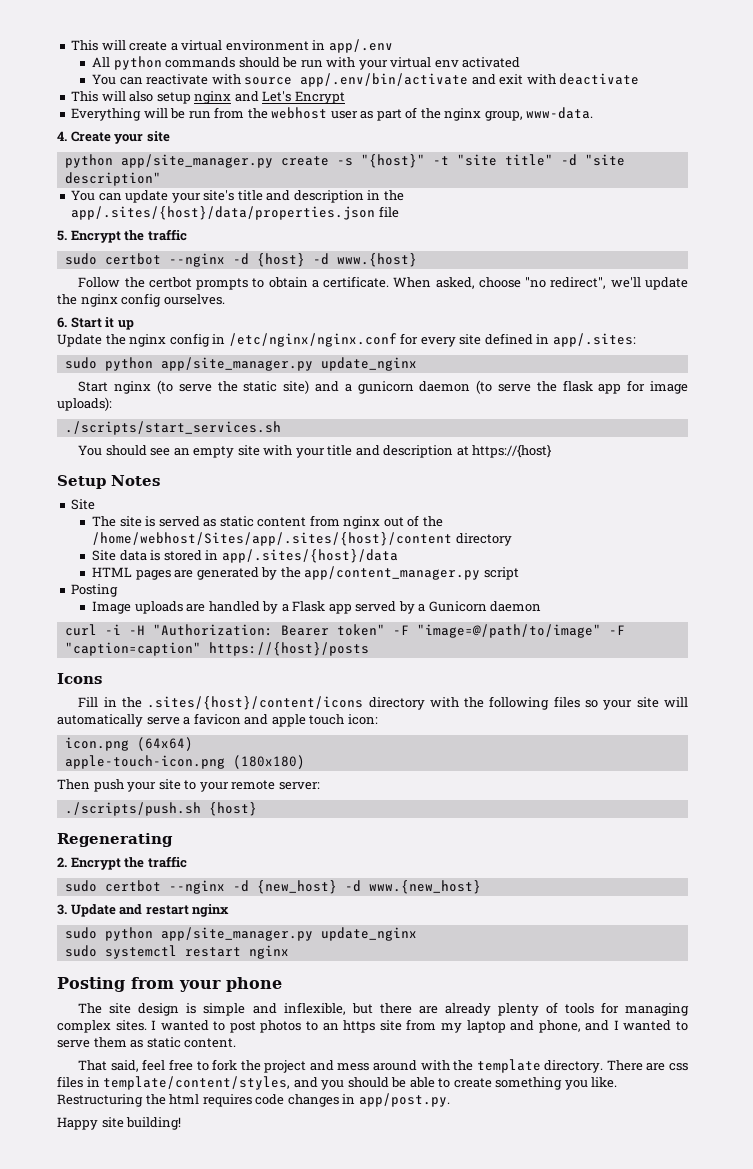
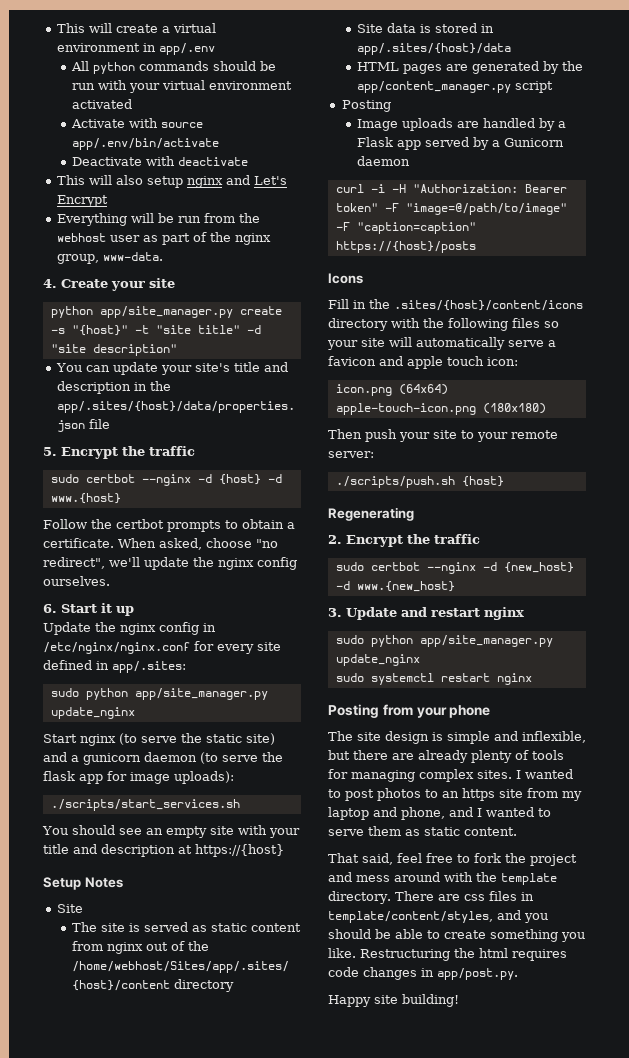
- All python commands should be run with your virtual env activated
+ All python commands should be run with your virtual environment activated
- You can reactivate with source app/.env/bin/activate and exit with deactivate
+ Activate with source app/.env/bin/activate
+ Deactivate with deactivate

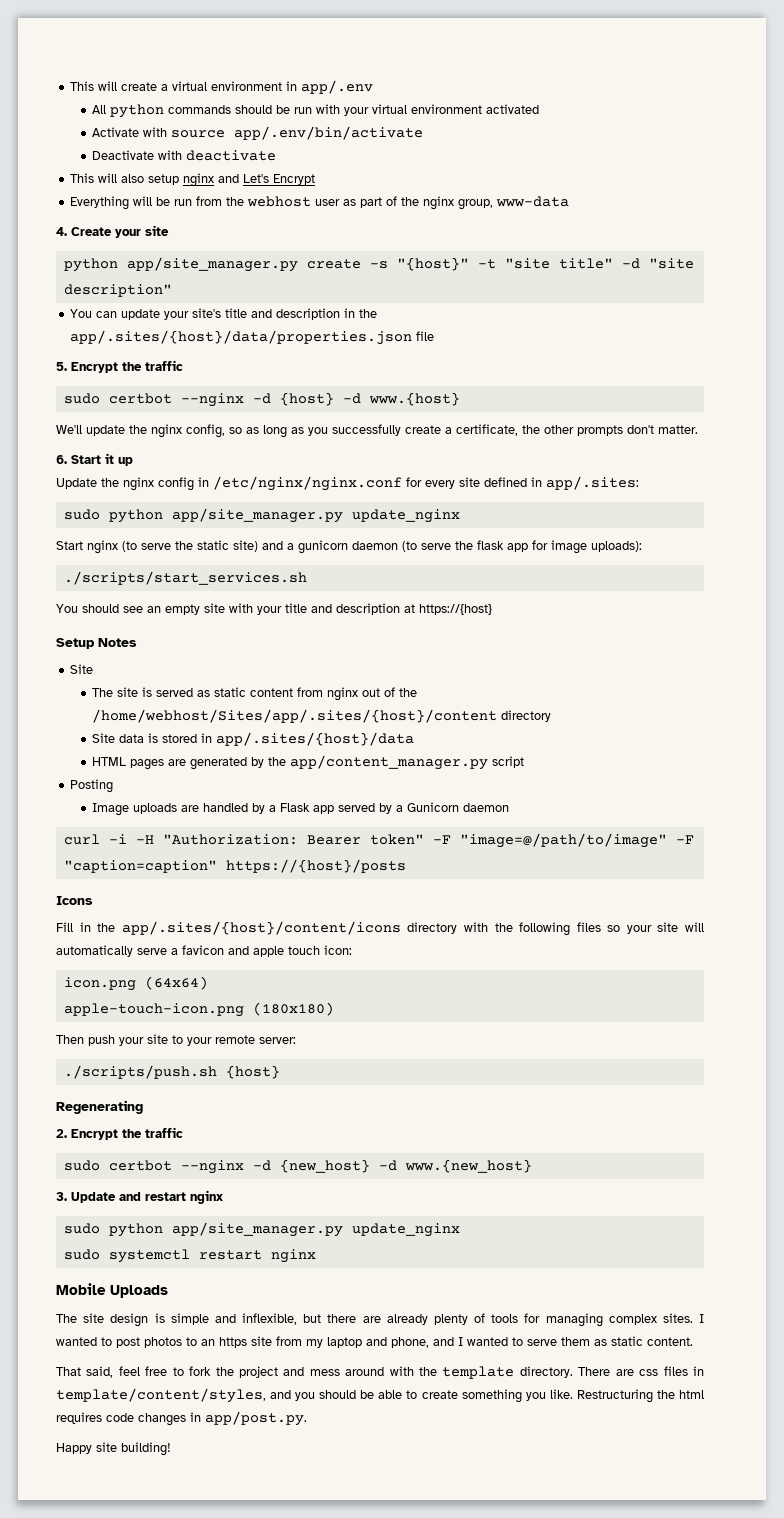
- Everything will be run from the webhost user as part of the nginx group, www-data.
+ Everything will be run from the webhost user as part of the nginx group, www-data
- Follow the certbot prompts to obtain a certificate. When asked, choose "no redirect", we'll update the nginx config ourselves.
+ We'll update the nginx config, so as long as you successfully create a certificate, the other prompts don't matter.
- Fill in the .sites/{host}/content/icons directory with the following files so your site will automatically serve a favicon and apple touch icon:
+ Fill in the app/.sites/{host}/content/icons directory with the following files so your site will automatically serve a favicon and apple touch icon:
- Posting from your phone
+ Mobile Uploads

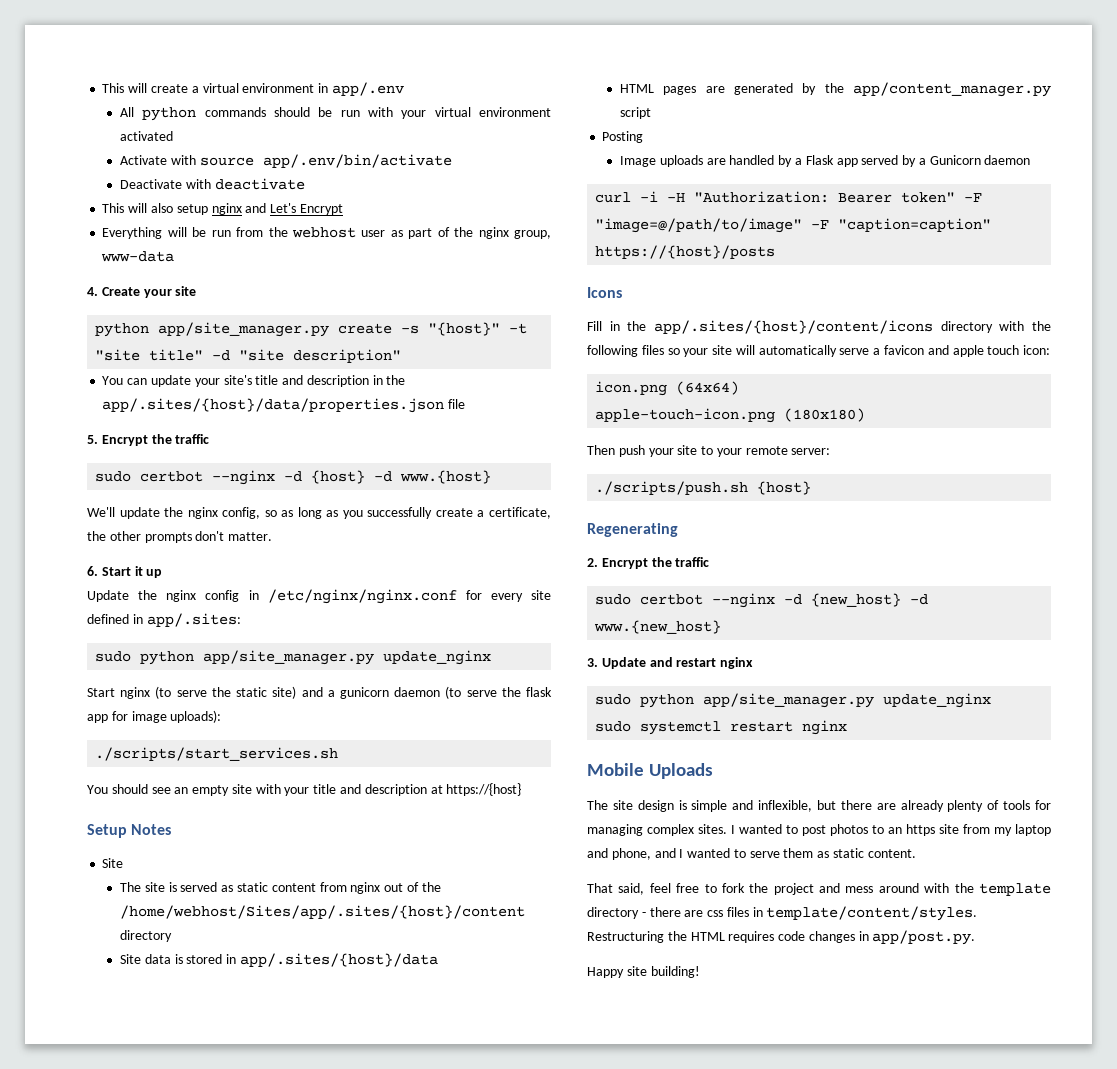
- That said, feel free to fork the project and mess around with the template directory. There are css files in template/content/styles, and you should be able to create something you like.
+ That said, feel free to fork the project and mess around with the template directory - there are css files in template/content/styles.
- Restructuring the html requires code changes in app/post.py.
+ Restructuring the HTML requires code changes in app/post.py.

